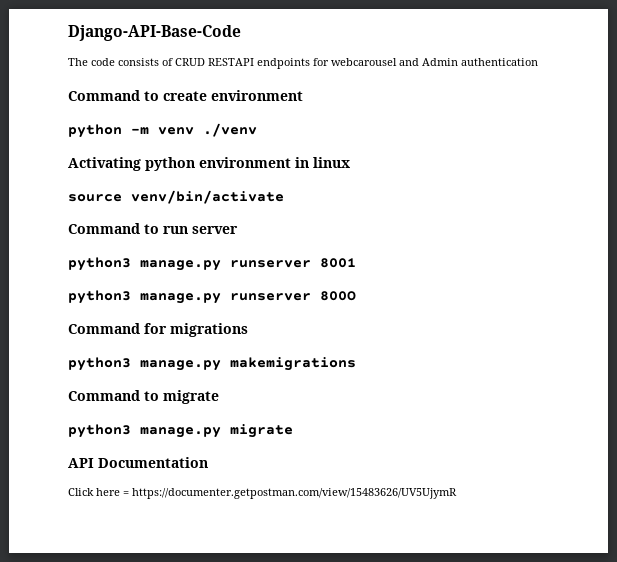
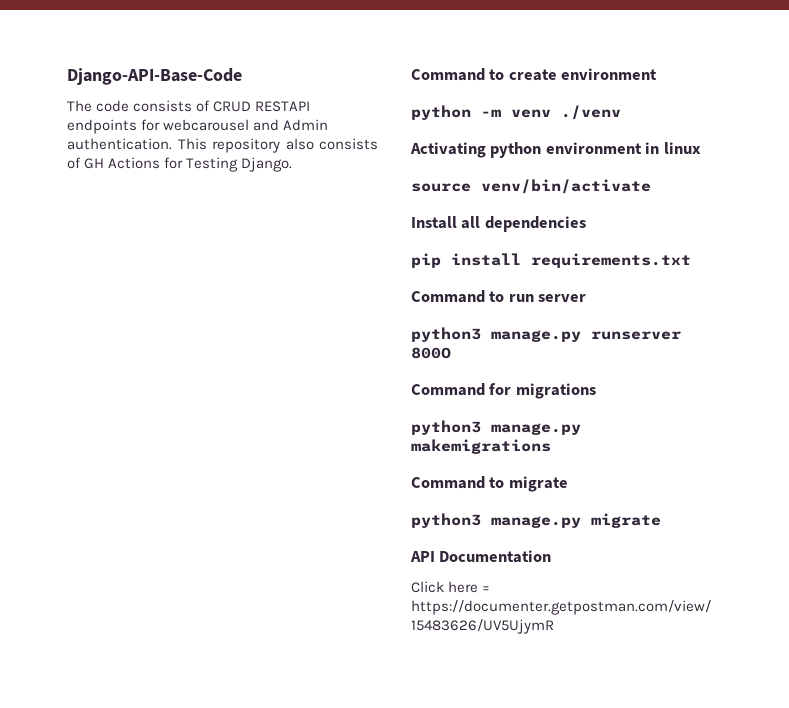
- The code consists of CRUD RESTAPI endpoints for webcarousel and Admin authentication
+ The code consists of CRUD RESTAPI endpoints for webcarousel and Admin authentication. This repository also consists of GH Actions for Testing Django.
+ Install all dependencies
+ pip install requirements.txt
- python3 manage.py runserver 8001

